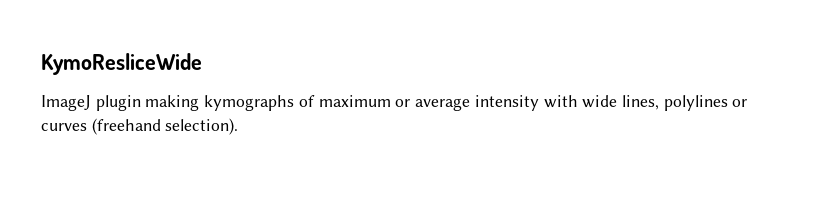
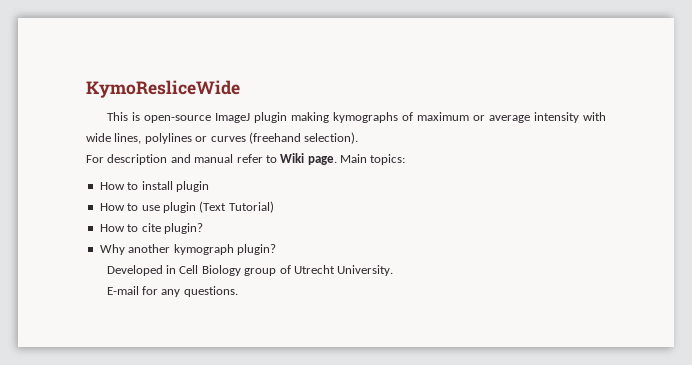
- ImageJ plugin making kymographs of maximum or average intensity with wide lines, polylines or curves (freehand selection).
+ This is open-source ImageJ plugin making kymographs of maximum or average intensity with wide lines, polylines or curves (freehand selection).
+ For description and manual refer to Wiki page. Main topics:
+ How to install plugin
+ How to use plugin (Text Tutorial)
+ How to cite plugin?
+ Why another kymograph plugin?
+ Developed in Cell Biology group of Utrecht University.
+ E-mail for any questions.

